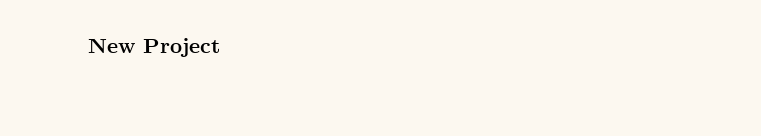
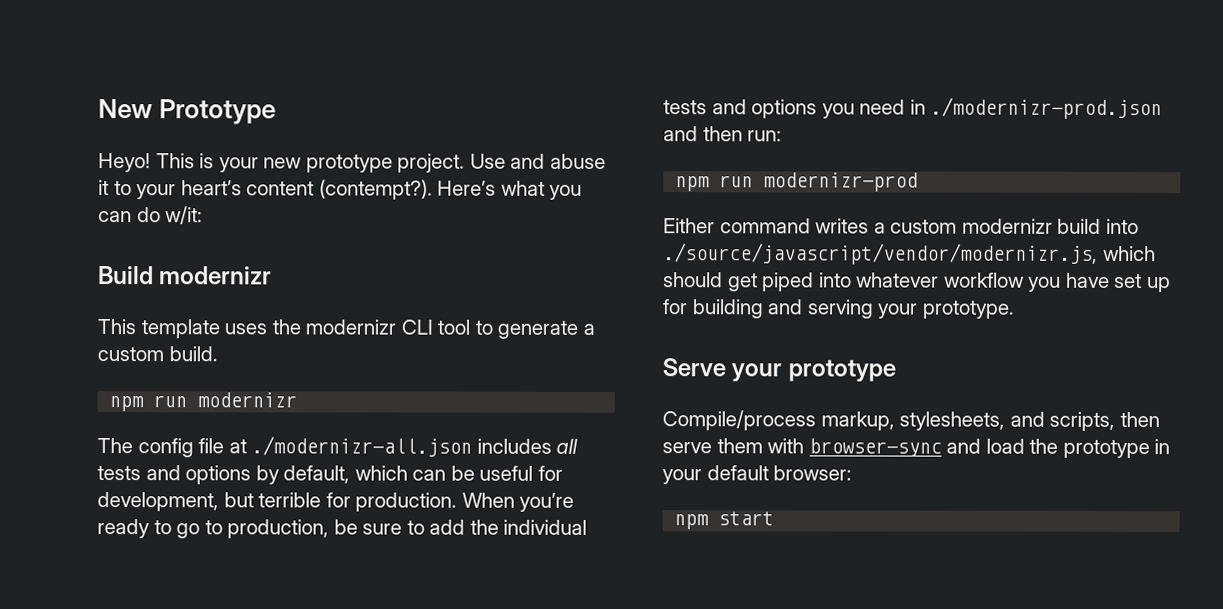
- New Project
+ New Prototype
+ Heyo! This is your new prototype project. Use and abuse it to your heart’s content (contempt?). Here’s what you can do w/it:
+ Build modernizr
+ This template uses the modernizr CLI tool to generate a custom build.
+ npm run modernizr
+ The config file at ./modernizr-all.json includes all tests and options by default, which can be useful for development, but terrible for production. When you’re ready to go to production, be sure to add the individual tests and options you need in ./modernizr-prod.json and then run:
+ npm run modernizr-prod
+ Either command writes a custom modernizr build into ./source/javascript/vendor/modernizr.js, which should get piped into whatever workflow you have set up for building and serving your prototype.
+ Serve your prototype
+ Compile/process markup, stylesheets, and scripts, then serve them with browser-sync and load the prototype in your default browser:
+ npm start

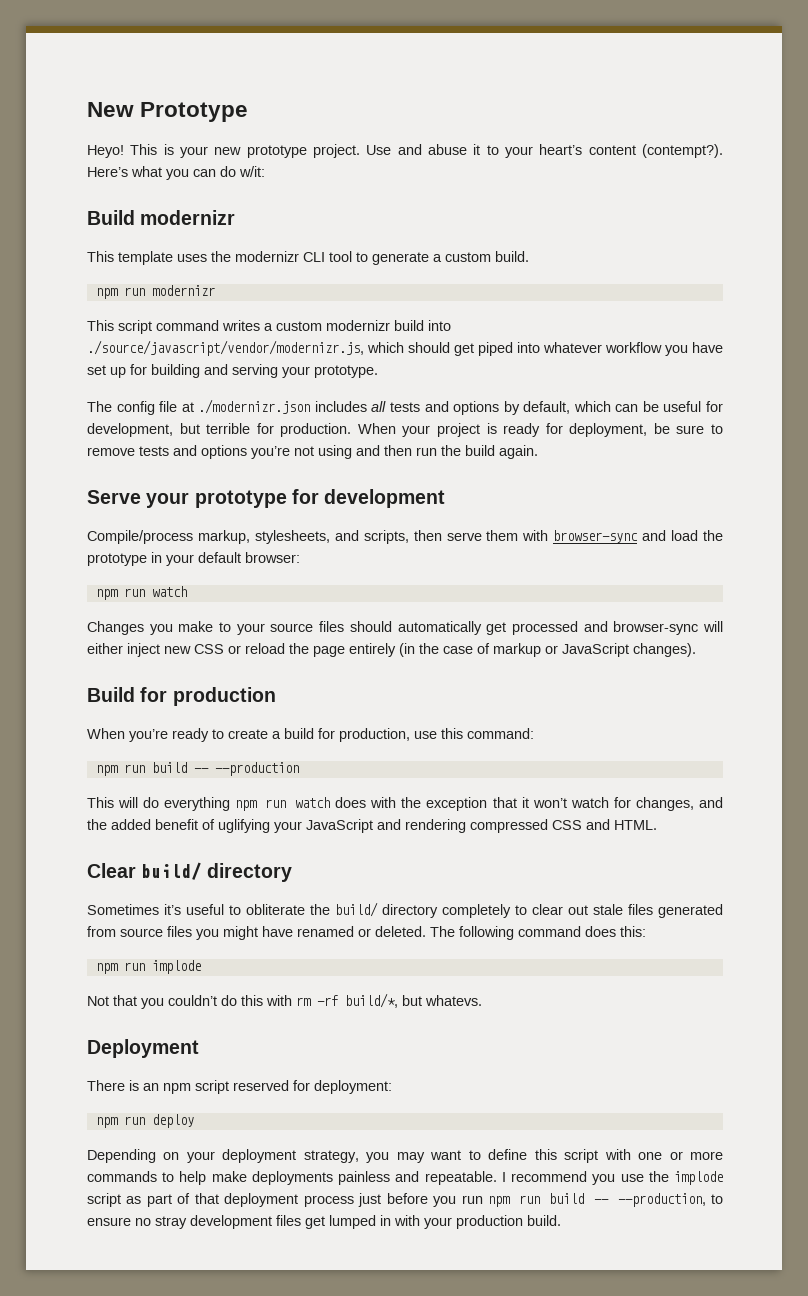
- The config file at ./modernizr-all.json includes all tests and options by default, which can be useful for development, but terrible for production. When you’re ready to go to production, be sure to add the individual tests and options you need in ./modernizr-prod.json and then run:
- npm run modernizr-prod
- Either command writes a custom modernizr build into ./source/javascript/vendor/modernizr.js, which should get piped into whatever workflow you have set up for building and serving your prototype.
+ This script command writes a custom modernizr build into ./source/javascript/vendor/modernizr.js, which should get piped into whatever workflow you have set up for building and serving your prototype.
+ The config file at ./modernizr.json includes all tests and options by default, which can be useful for development, but terrible for production. When your project is ready for deployment, be sure to remove tests and options you’re not using and then run the build again.
- Serve your prototype
+ Serve your prototype for development
  Compile/process markup, stylesheets, and scripts, then serve them with browser-sync and load the prototype in your default browser:
- npm start
+ npm run watch
+ Changes you make to your source files should automatically get processed and browser-sync will either inject new CSS or reload the page entirely (in the case of markup or JavaScript changes).
+ Build for production
+ When you’re ready to create a build for production, use this command:
+ npm run build -- --production
+ This will do everything npm run watch does with the exception that it won’t watch for changes, and the added benefit of uglifying your JavaScript and rendering compressed CSS and HTML.
+ Clear build/ directory
+ Sometimes it’s useful to obliterate the build/ directory completely to clear out stale files generated from source files you might have renamed or deleted. The following command does this:
+ npm run implode
+ Not that you couldn’t do this with rm -rf build/*, but whatevs.
+ Deployment
+ There is an npm script reserved for deployment:
+ npm run deploy
+ Depending on your deployment strategy, you may want to define this script with one or more commands to help make deployments painless and repeatable. I recommend you use the implode script as part of that deployment process just before you run npm run build -- --production, to ensure no stray development files get lumped in with your production build.

